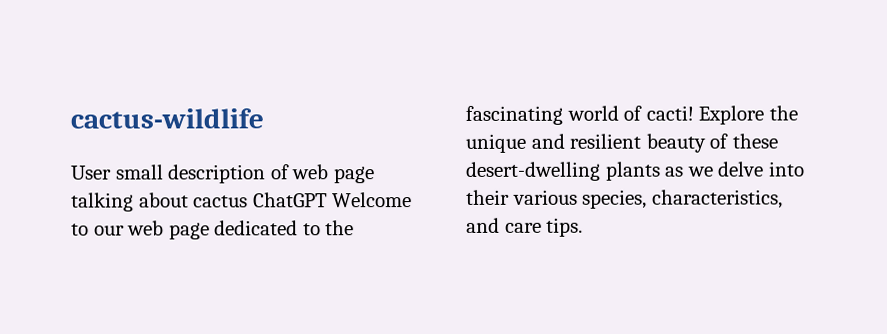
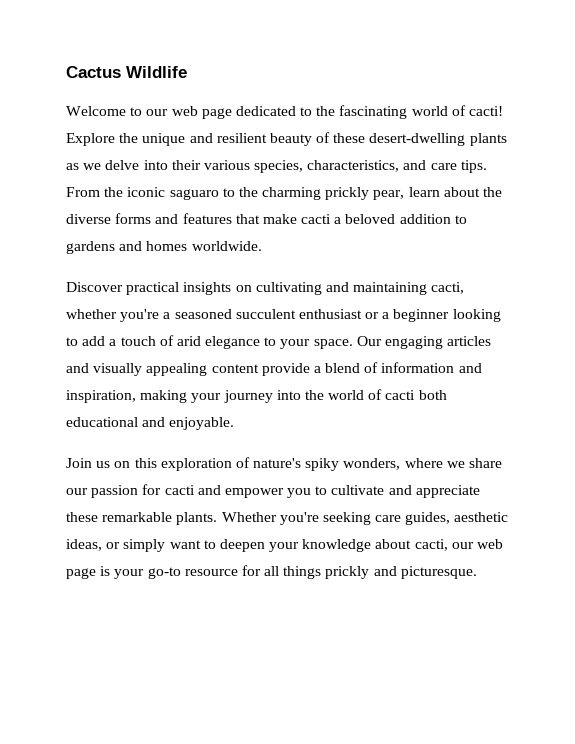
- cactus-wildlife
- User small description of web page talking about cactus ChatGPT Welcome to our web page dedicated to the fascinating world of cacti!
+ Cactus Wildlife
+ Welcome to our web page dedicated to the fascinating world of cacti!
+ From the iconic saguaro to the charming prickly pear, learn about the diverse forms and features that make cacti a beloved addition to gardens and homes worldwide.
+ Discover practical insights on cultivating and maintaining cacti, whether you're a seasoned succulent enthusiast or a beginner looking to add a touch of arid elegance to your space. Our engaging articles and visually appealing content provide a blend of information and inspiration, making your journey into the world of cacti both educational and enjoyable.
+ Join us on this exploration of nature's spiky wonders, where we share our passion for cacti and empower you to cultivate and appreciate these remarkable plants. Whether you're seeking care guides, aesthetic ideas, or simply want to deepen your knowledge about cacti, our web page is your go-to resource for all things prickly and picturesque.

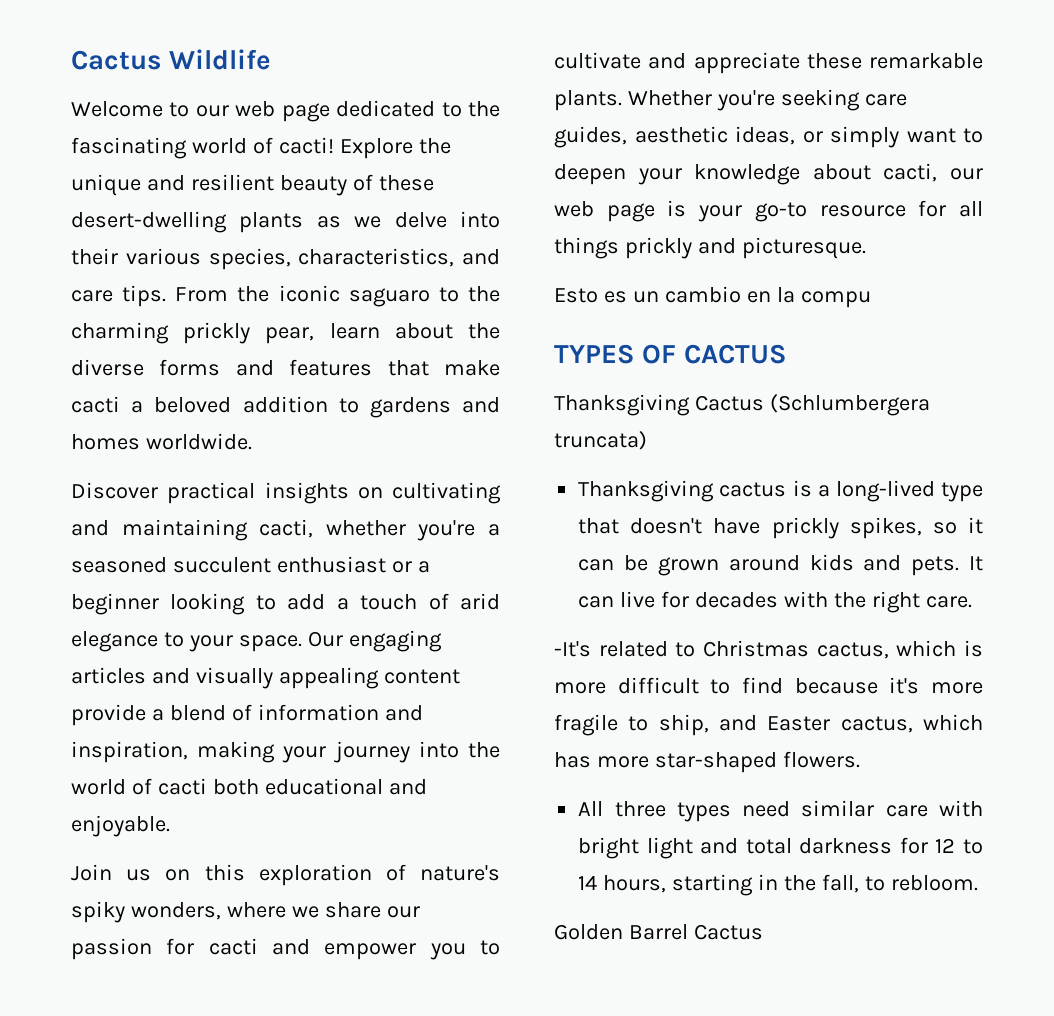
+ Esto es un cambio en la compu
+ TYPES OF CACTUS
+ Thanksgiving Cactus (Schlumbergera truncata)
+ Thanksgiving cactus is a long-lived type that doesn't have prickly spikes, so it can be grown around kids and pets. It can live for decades with the right care.
+ -It's related to Christmas cactus, which is more difficult to find because it's more fragile to ship, and Easter cactus, which has more star-shaped flowers.
+ All three types need similar care with bright light and total darkness for 12 to 14 hours, starting in the fall, to rebloom.
+ Golden Barrel Cactus

